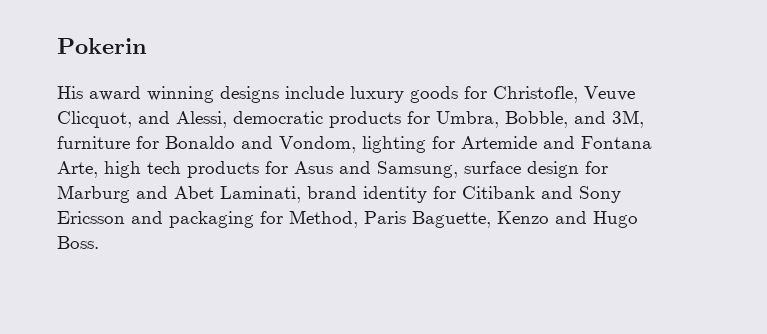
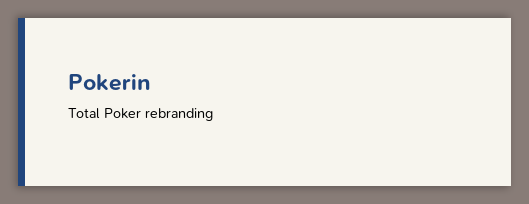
- His award winning designs include luxury goods for Christofle, Veuve Clicquot, and Alessi, democratic products for Umbra, Bobble, and 3M, furniture for Bonaldo and Vondom, lighting for Artemide and Fontana Arte, high tech products for Asus and Samsung, surface design for Marburg and Abet Laminati, brand identity for Citibank and Sony Ericsson and packaging for Method, Paris Baguette, Kenzo and Hugo Boss.
+ Total Poker rebranding

